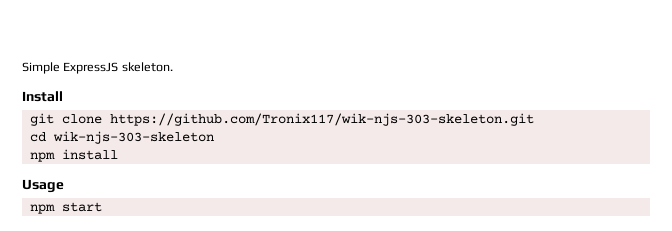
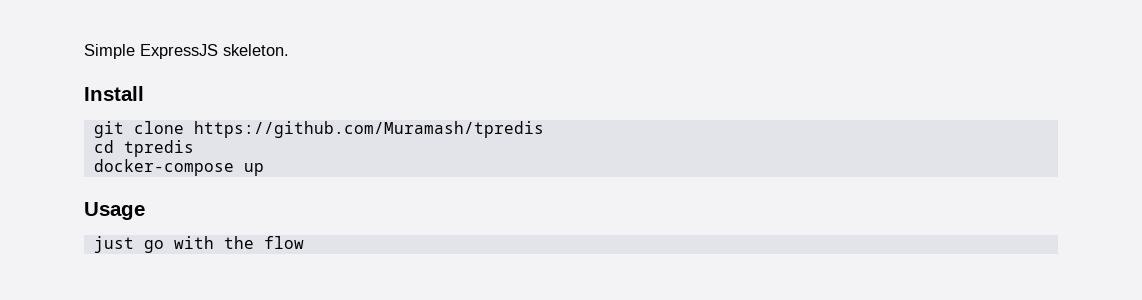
- git clone https://github.com/Tronix117/wik-njs-303-skeleton.git
+ git clone https://github.com/Muramash/tpredis
- cd wik-njs-303-skeleton
- npm install
+ cd tpredis
+ docker-compose up
  Usage
- npm start
+ just go with the flow

